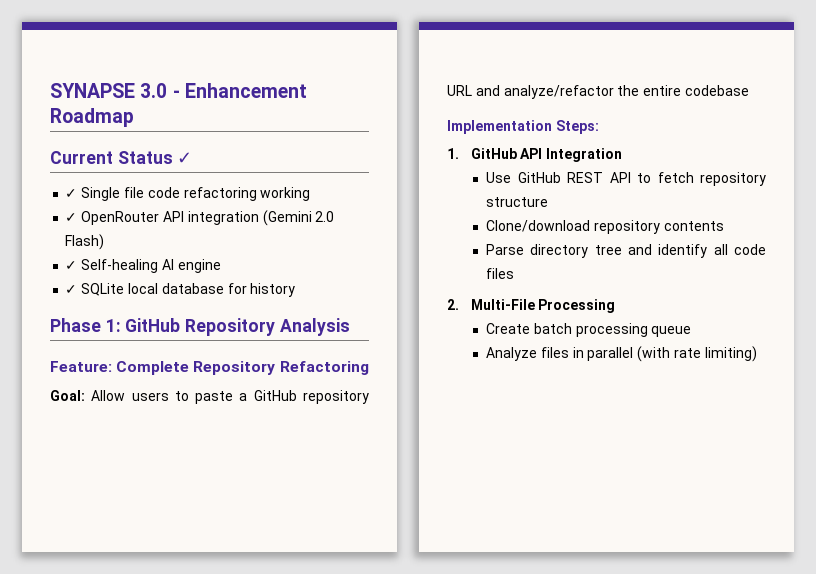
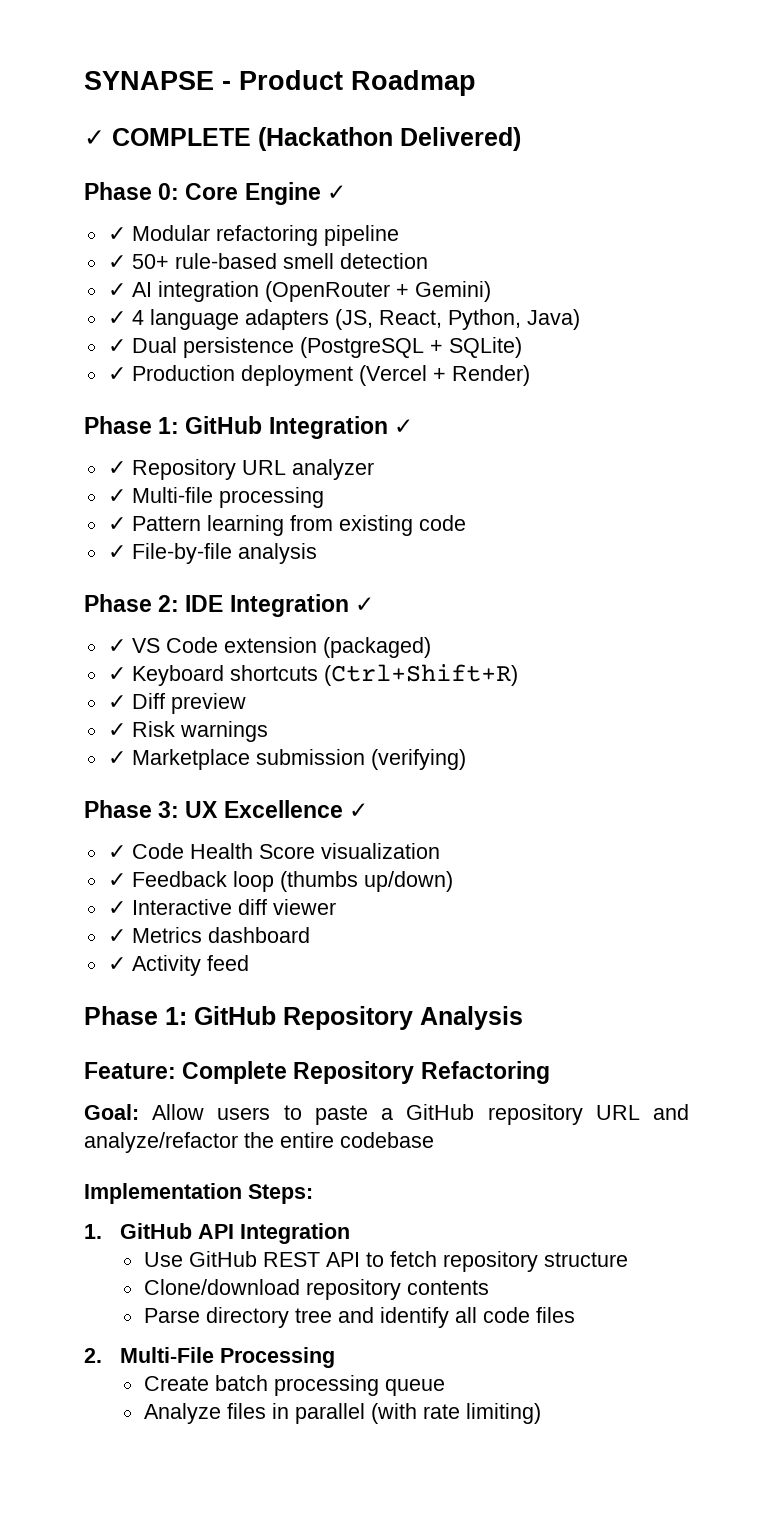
- SYNAPSE 3.0 - Enhancement Roadmap
- Current Status ✓
- ✓ Single file code refactoring working
- ✓ OpenRouter API integration (Gemini 2.0 Flash)
- ✓ Self-healing AI engine
- ✓ SQLite local database for history
+ SYNAPSE - Product Roadmap
+ ✓ COMPLETE (Hackathon Delivered)
+ Phase 0: Core Engine ✓
+ ✓ Modular refactoring pipeline
+ ✓ 50+ rule-based smell detection
+ ✓ AI integration (OpenRouter + Gemini)
+ ✓ 4 language adapters (JS, React, Python, Java)
+ ✓ Dual persistence (PostgreSQL + SQLite)
+ ✓ Production deployment (Vercel + Render)
+ Phase 1: GitHub Integration ✓
+ ✓ Repository URL analyzer
+ ✓ Multi-file processing
+ ✓ Pattern learning from existing code
+ ✓ File-by-file analysis
+ Phase 2: IDE Integration ✓
+ ✓ VS Code extension (packaged)
+ ✓ Keyboard shortcuts (Ctrl+Shift+R)
+ ✓ Diff preview
+ ✓ Risk warnings
+ ✓ Marketplace submission (verifying)
+ Phase 3: UX Excellence ✓
+ ✓ Code Health Score visualization
+ ✓ Feedback loop (thumbs up/down)
+ ✓ Interactive diff viewer
+ ✓ Metrics dashboard
+ ✓ Activity feed

